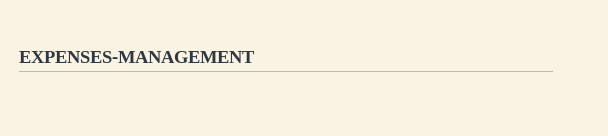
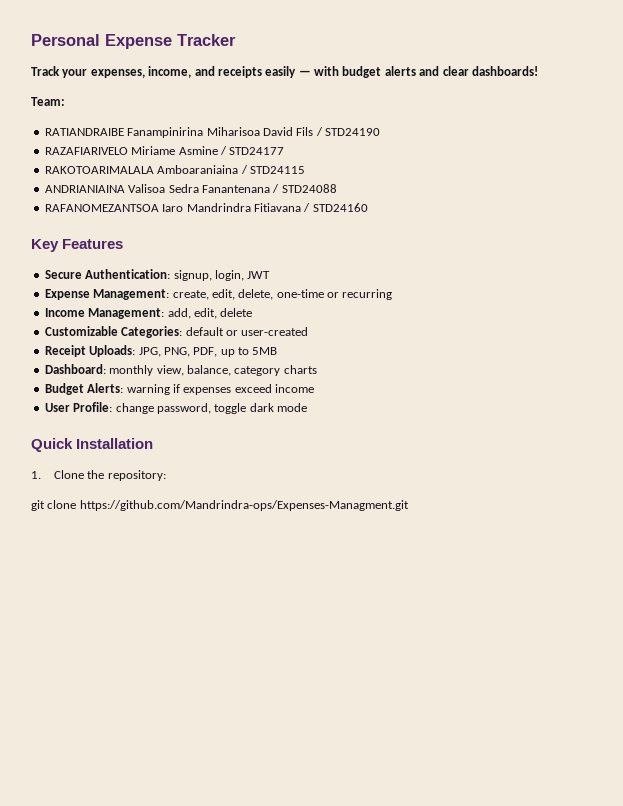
- EXPENSES-MANAGEMENT
+ Personal Expense Tracker
+ Track your expenses, income, and receipts easily — with budget alerts and clear dashboards!
+ Team:
+ RATIANDRAIBE Fanampinirina Miharisoa David Fils / STD24190
+ RAZAFIARIVELO Miriame Asmine / STD24177
+ RAKOTOARIMALALA Amboaraniaina / STD24115
+ ANDRIANIAINA Valisoa Sedra Fanantenana / STD24088
+ RAFANOMEZANTSOA Iaro Mandrindra Fitiavana / STD24160
+ Key Features
+ Secure Authentication: signup, login, JWT
+ Expense Management: create, edit, delete, one-time or recurring
+ Income Management: add, edit, delete
+ Customizable Categories: default or user-created
+ Receipt Uploads: JPG, PNG, PDF, up to 5MB
+ Dashboard: monthly view, balance, category charts
+ Budget Alerts: warning if expenses exceed income
+ User Profile: change password, toggle dark mode
+ Quick Installation
+ 1. Clone the repository:
+ git clone https://github.com/Mandrindra-ops/Expenses-Managment.git

